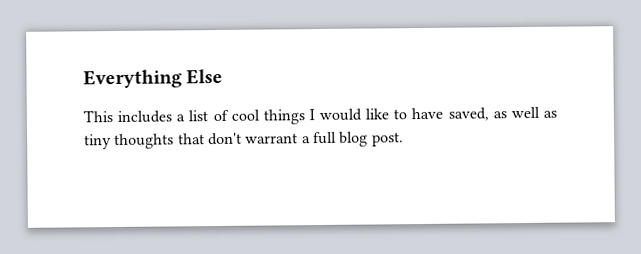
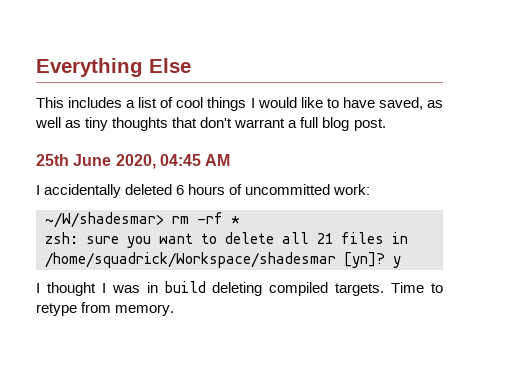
+ 25th June 2020, 04:45 AM
+ I accidentally deleted 6 hours of uncommitted work:
+ ~/W/shadesmar> rm -rf *
+ zsh: sure you want to delete all 21 files in /home/squadrick/Workspace/shadesmar [yn]? y
+ I thought I was in build deleting compiled targets. Time to retype from memory.

